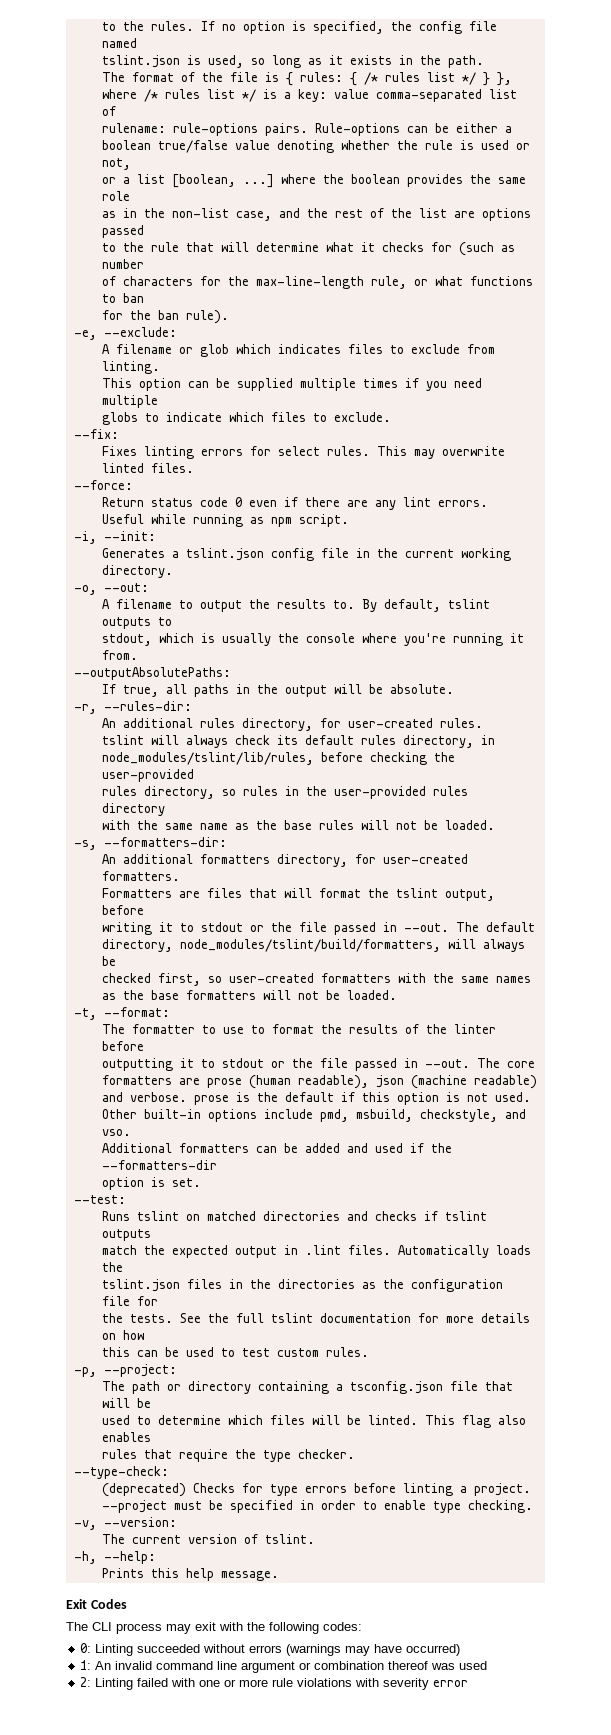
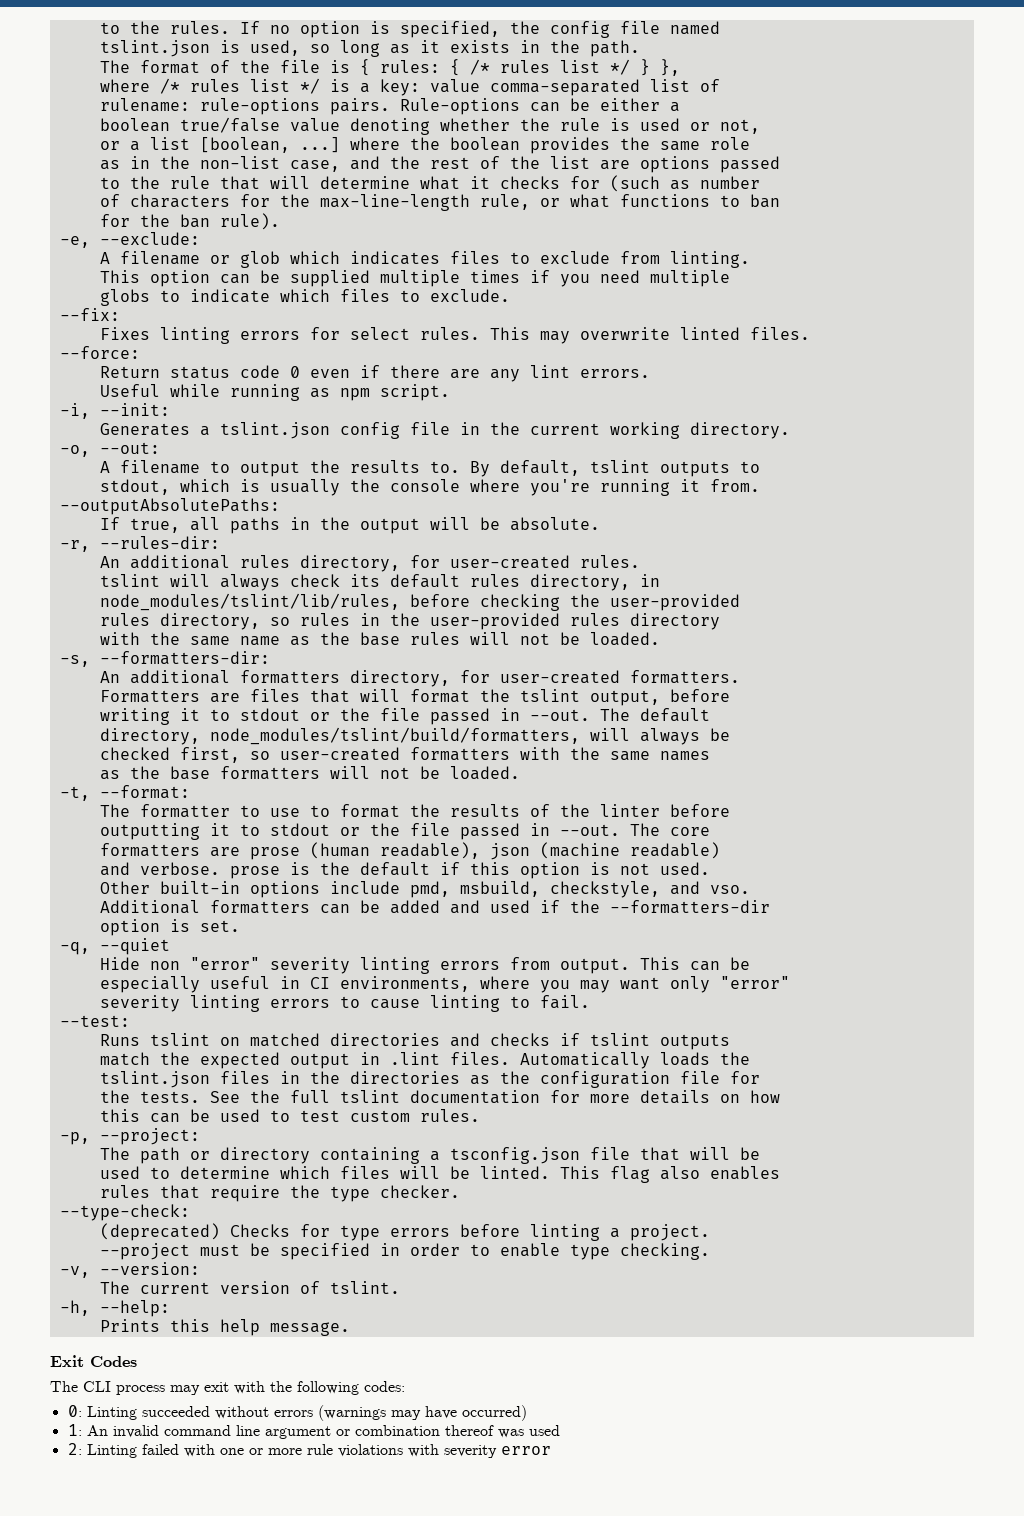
+ -q, --quiet
+ Hide non "error" severity linting errors from output. This can be
+ especially useful in CI environments, where you may want only "error"
+ severity linting errors to cause linting to fail.

